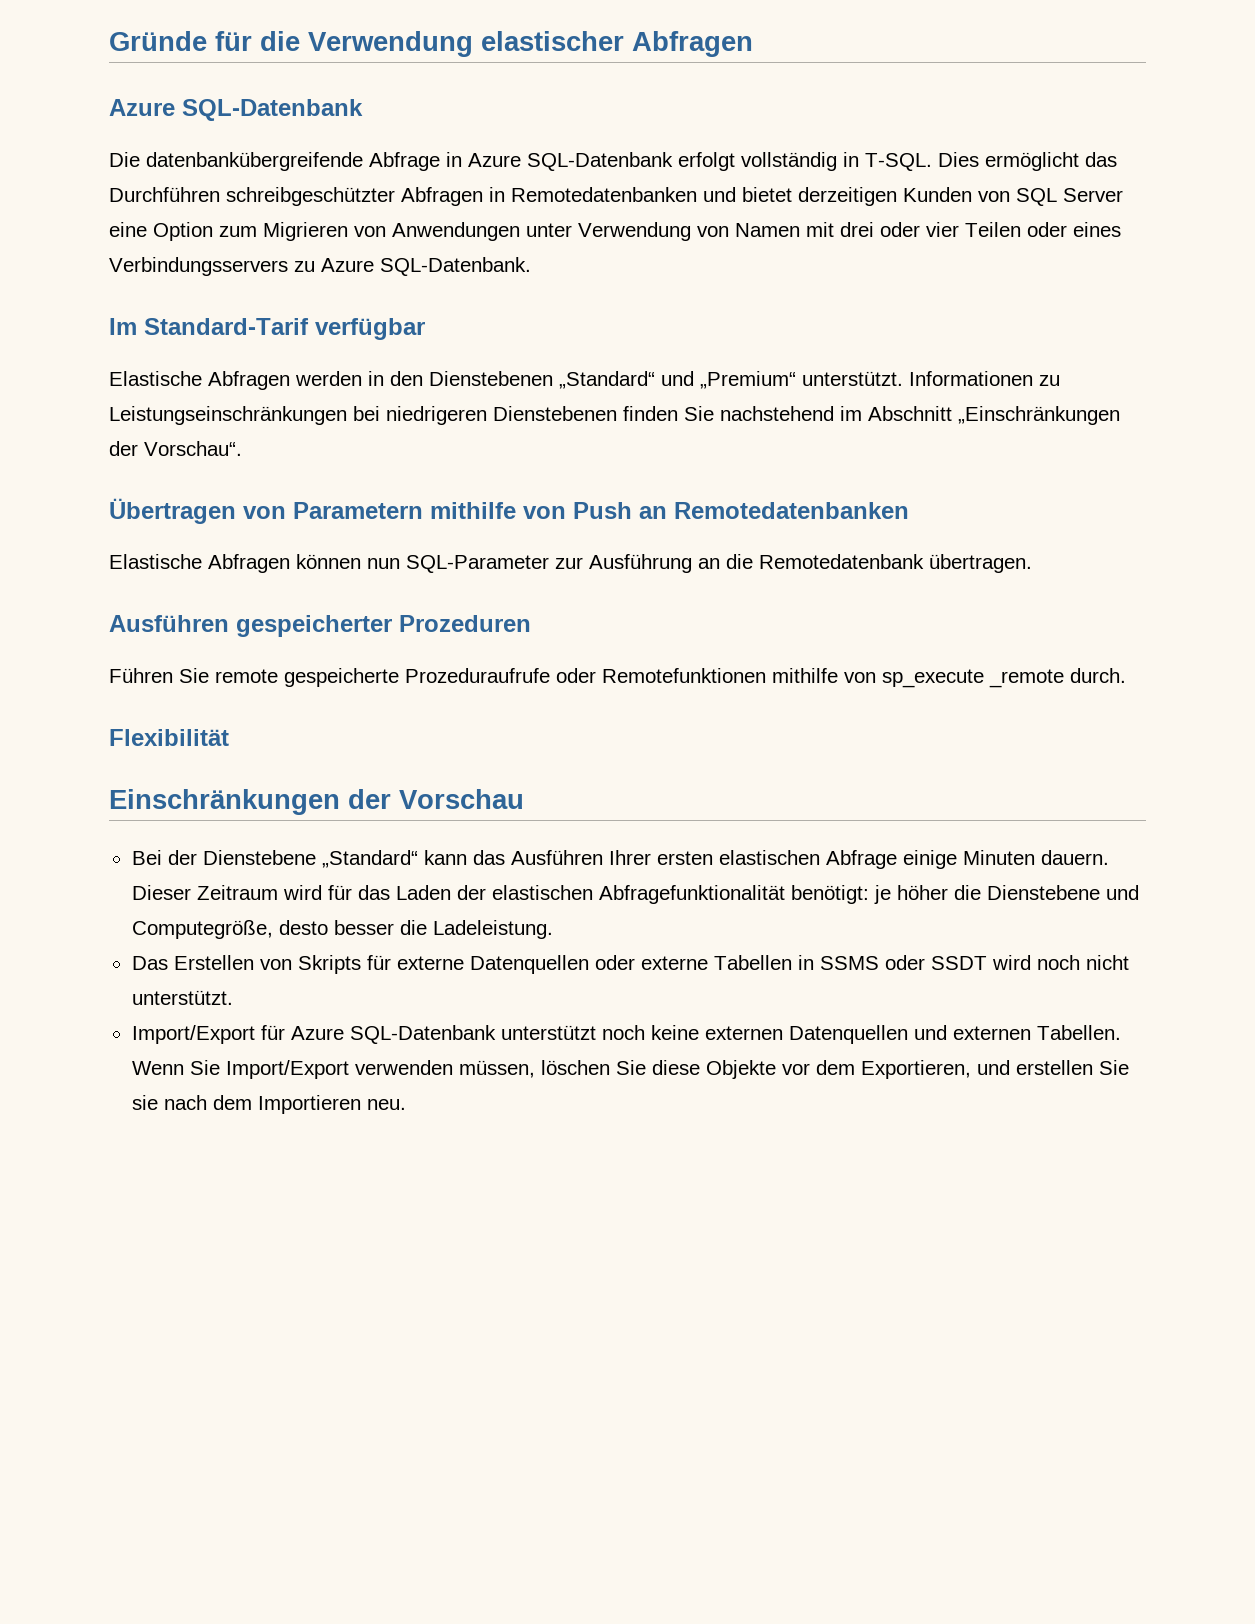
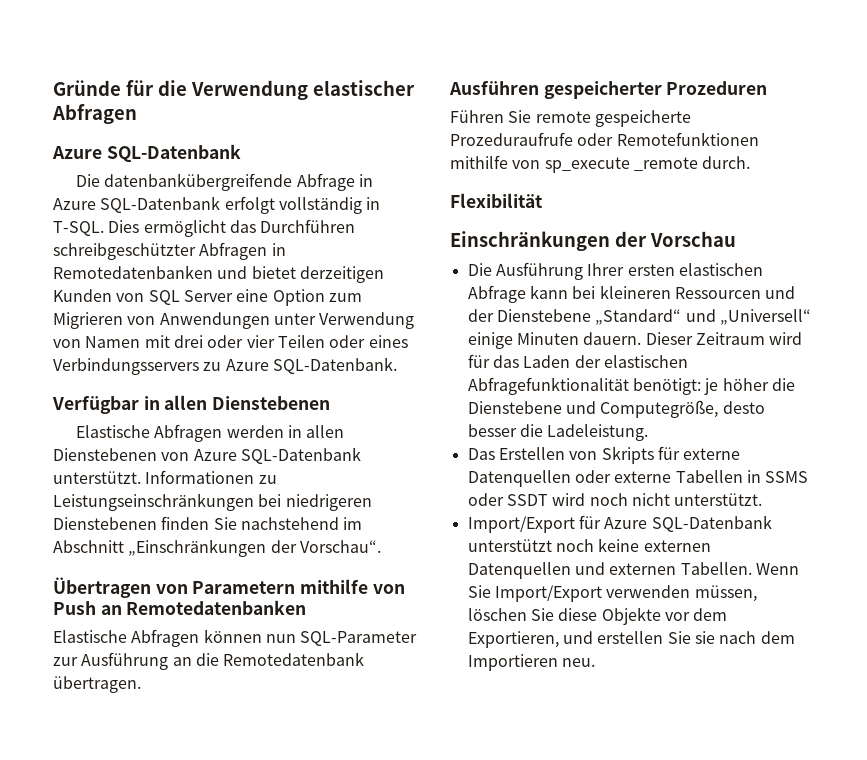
- Im Standard-Tarif verfügbar
+ Verfügbar in allen Dienstebenen
- Elastische Abfragen werden in den Dienstebenen „Standard“ und „Premium“ unterstützt.
+ Elastische Abfragen werden in allen Dienstebenen von Azure SQL-Datenbank unterstützt.
- Bei der Dienstebene „Standard“ kann das Ausführen Ihrer ersten elastischen Abfrage einige Minuten dauern.
+ Die Ausführung Ihrer ersten elastischen Abfrage kann bei kleineren Ressourcen und der Dienstebene „Standard“ und „Universell“ einige Minuten dauern.

